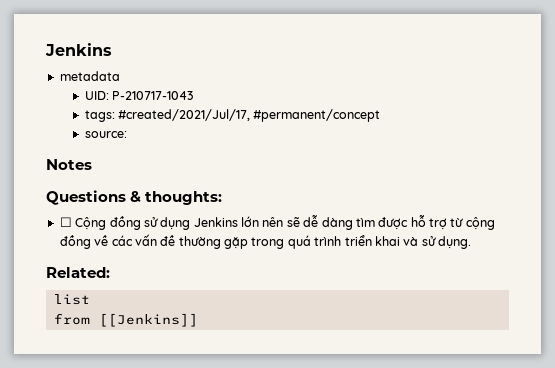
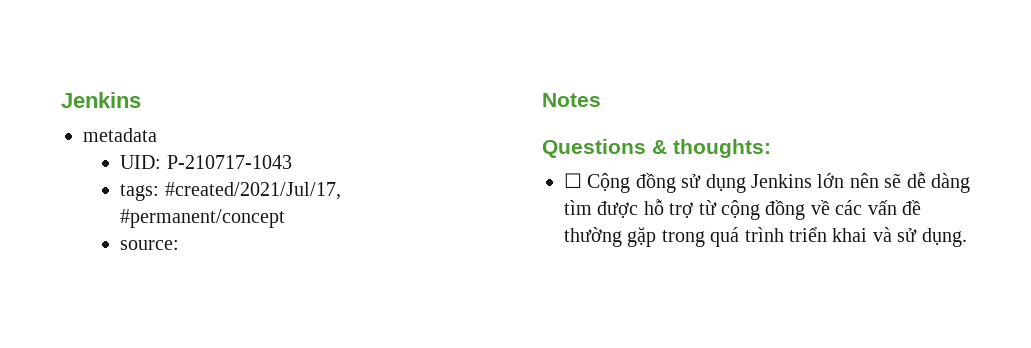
- Related:
- list
- from [[Jenkins]]

